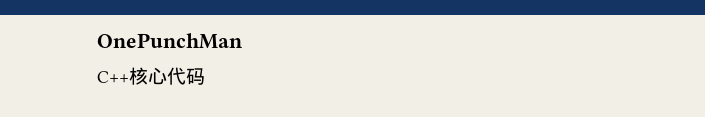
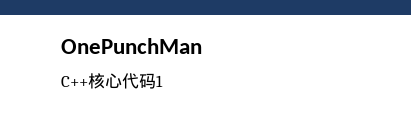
- C++核心代码
+ C++核心代码1

